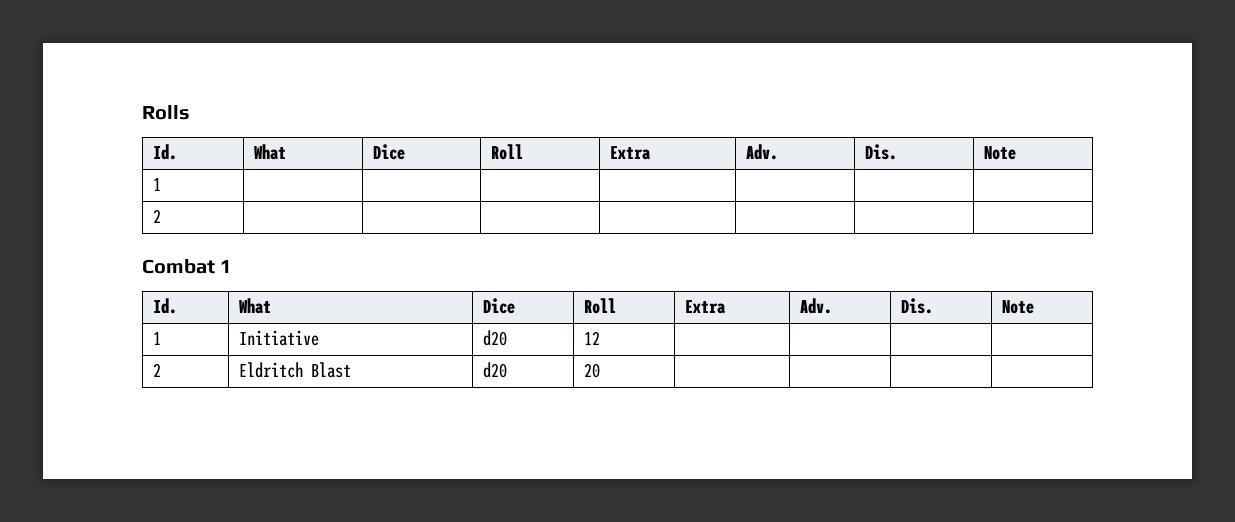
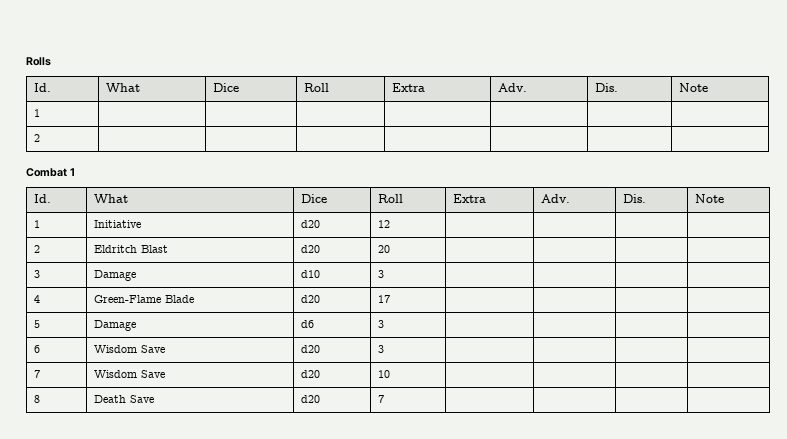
+ 3 | Damage | d10 | 3 | | | |
+ 4 | Green-Flame Blade | d20 | 17 | | | |
+ 5 | Damage | d6 | 3 | | | |
+ 6 | Wisdom Save | d20 | 3 | | | |
+ 7 | Wisdom Save | d20 | 10 | | | |
+ 8 | Death Save | d20 | 7 | | | |

